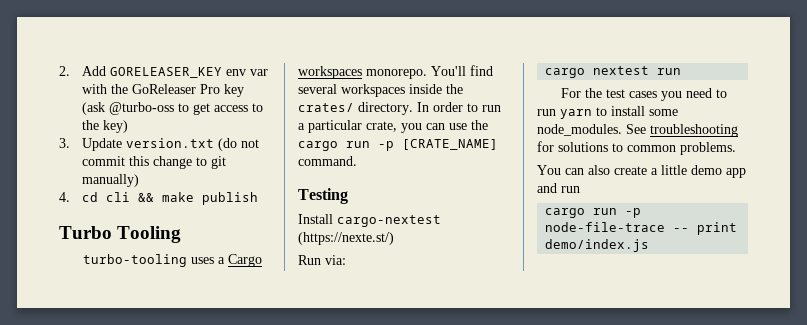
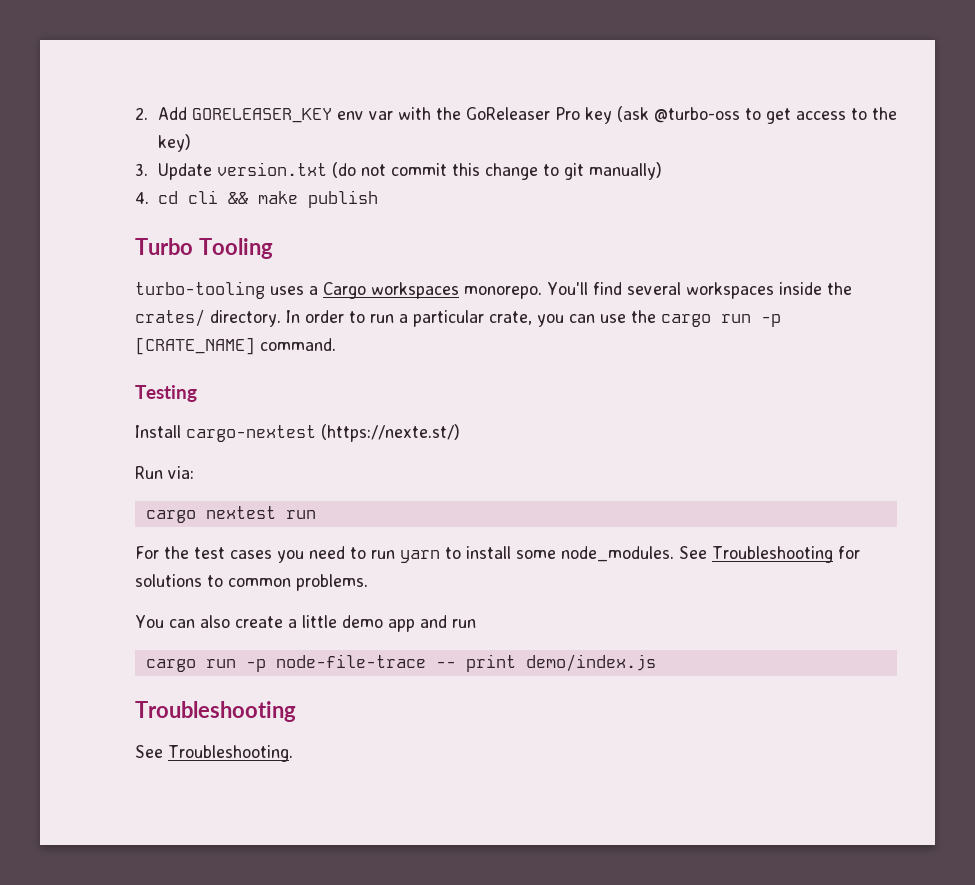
- See troubleshooting for solutions to common problems.
+ See Troubleshooting for solutions to common problems.
  cargo run -p node-file-trace -- print demo/index.js
+ Troubleshooting
+ See Troubleshooting.

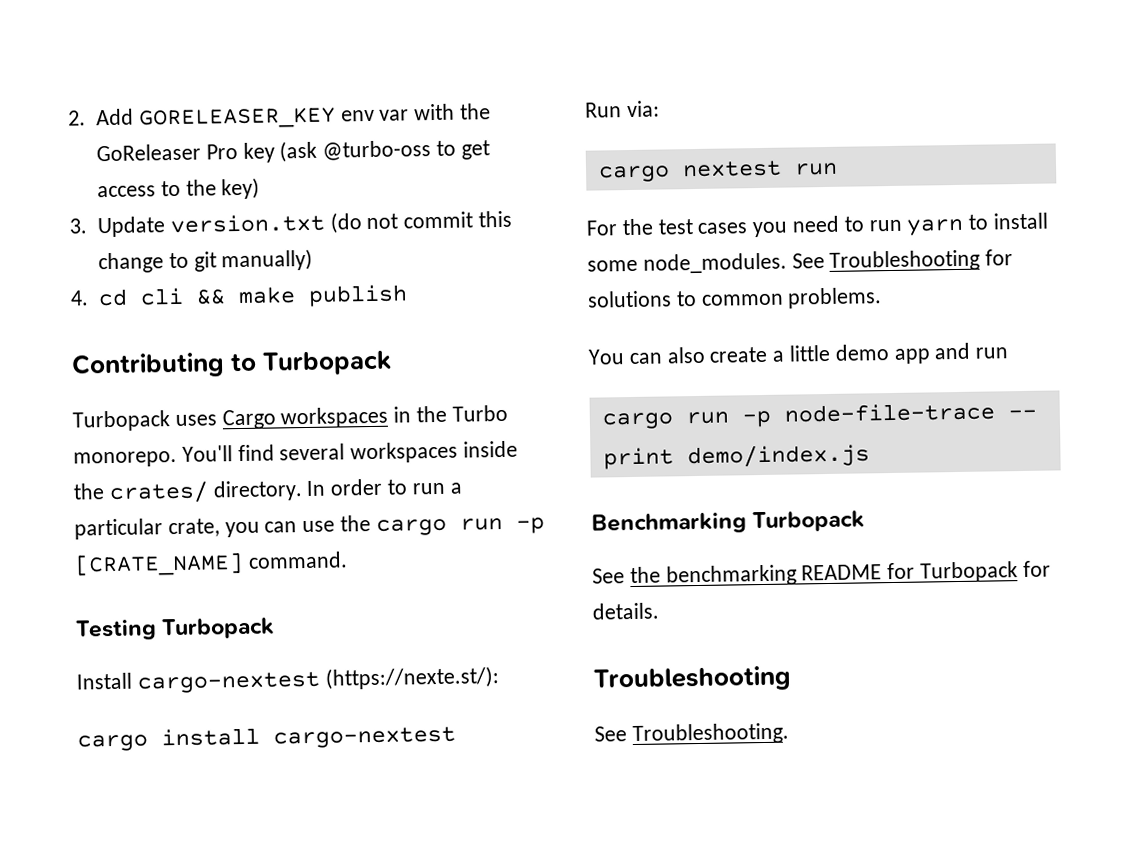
- Turbo Tooling
- turbo-tooling uses a Cargo workspaces monorepo.
+ Contributing to Turbopack
+ Turbopack uses Cargo workspaces in the Turbo monorepo.
- Testing
+ Testing Turbopack
- Install cargo-nextest (https://nexte.st/)
+ Install cargo-nextest (https://nexte.st/):
+ cargo install cargo-nextest
+ Benchmarking Turbopack
+ See the benchmarking README for Turbopack for details.

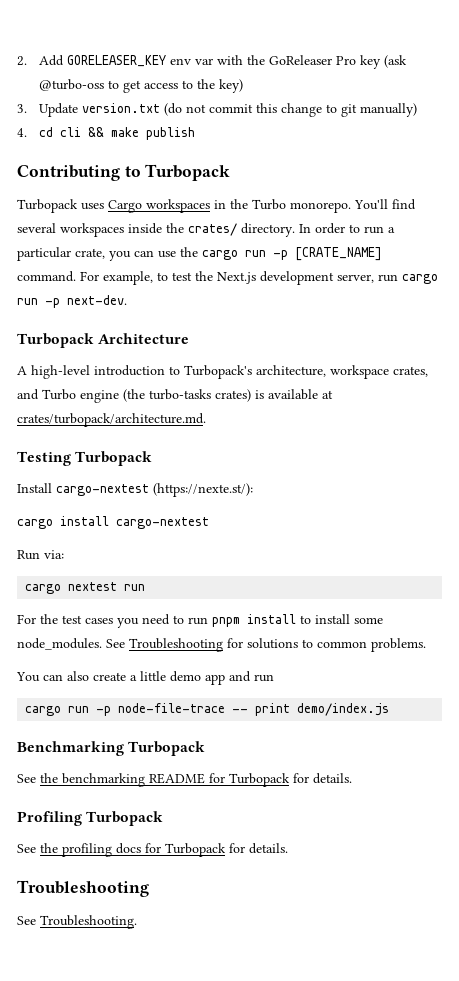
+ For example, to test the Next.js development server, run cargo run -p next-dev.
+ Turbopack Architecture
+ A high-level introduction to Turbopack's architecture, workspace crates, and Turbo engine (the turbo-tasks crates) is available at crates/turbopack/architecture.md.
- For the test cases you need to run yarn to install some node_modules.
+ For the test cases you need to run pnpm install to install some node_modules.
+ Profiling Turbopack
+ See the profiling docs for Turbopack for details.

